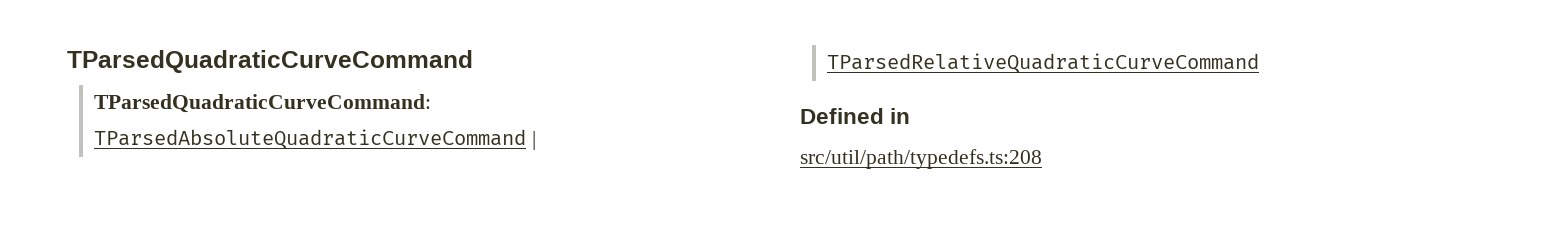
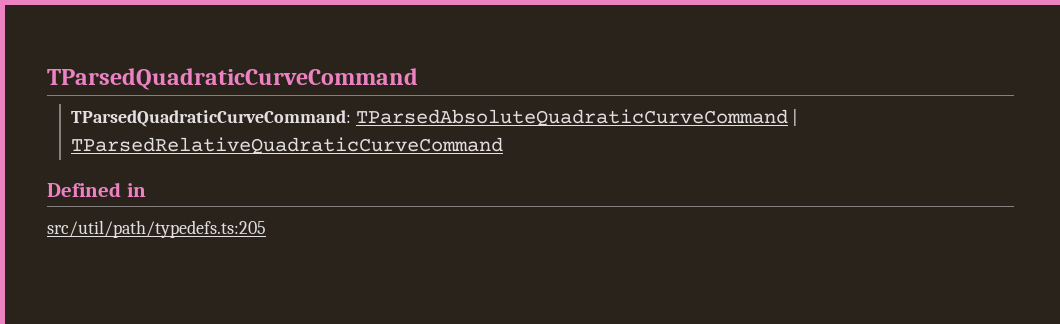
- src/util/path/typedefs.ts:208
+ src/util/path/typedefs.ts:205

